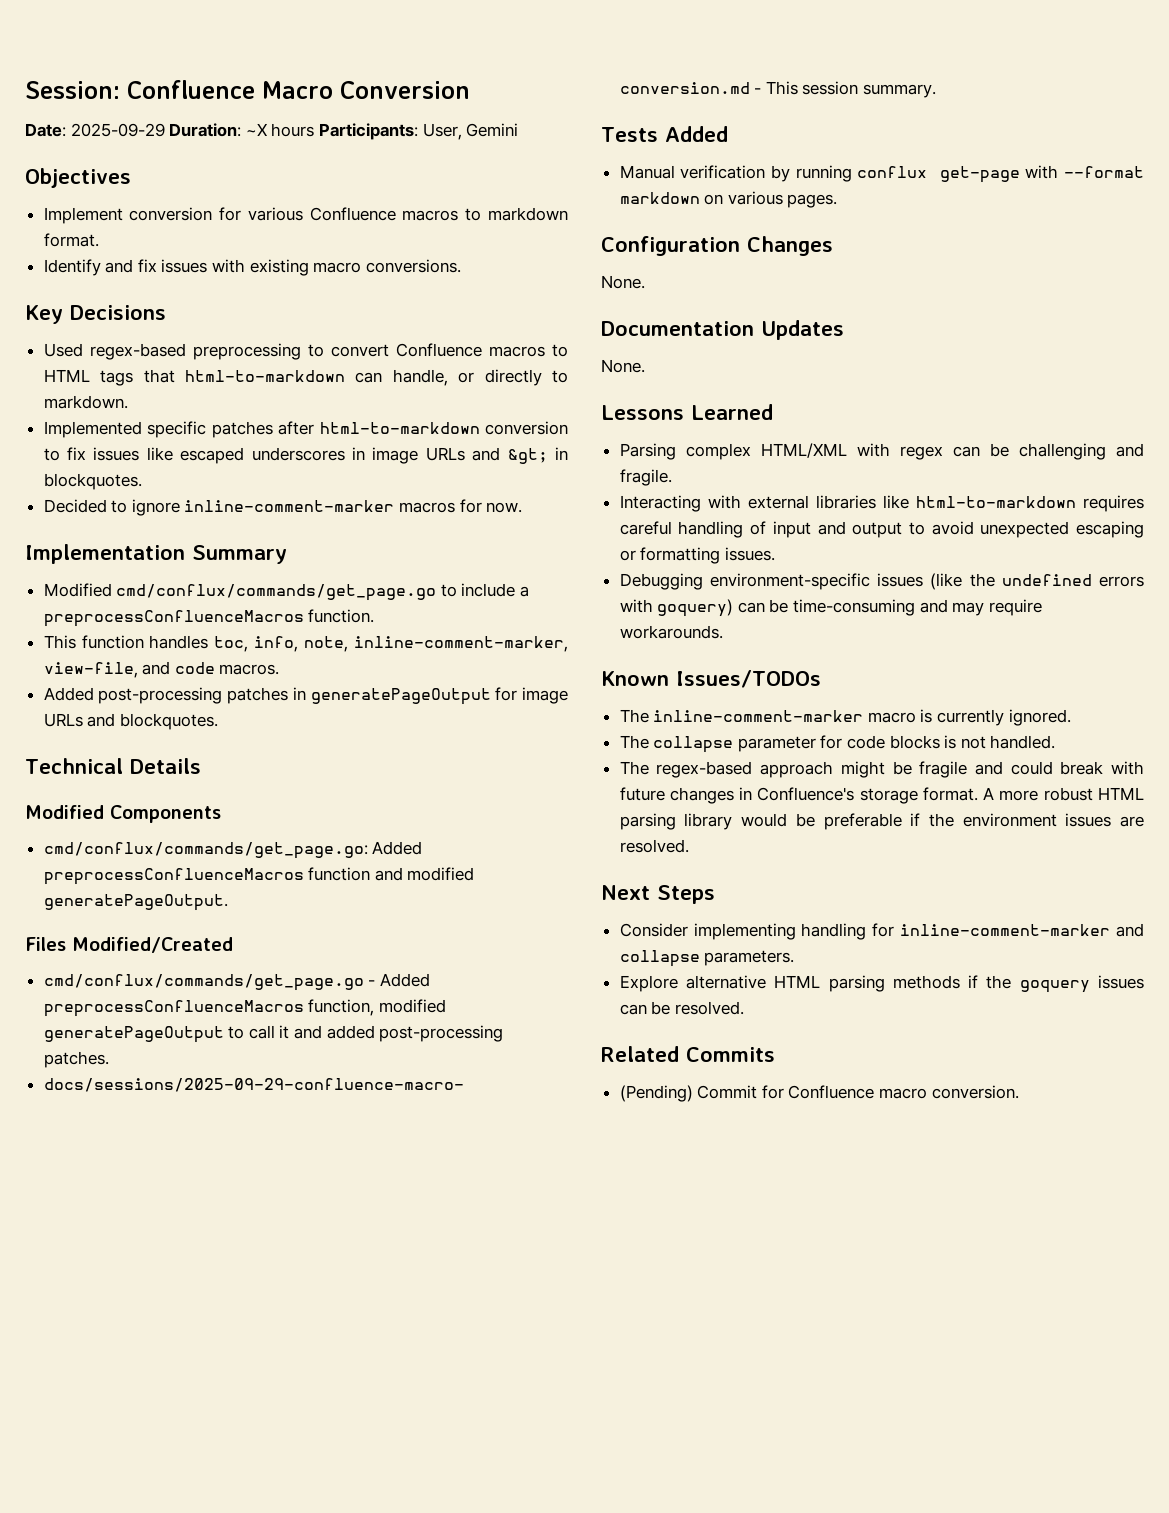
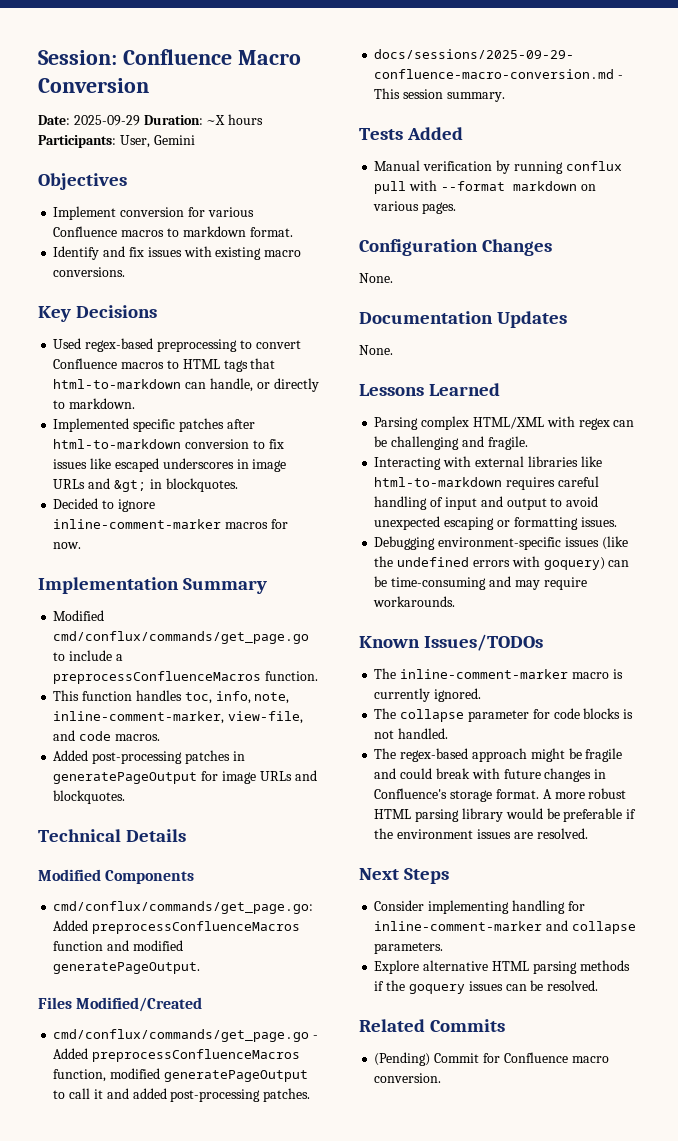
- Manual verification by running conflux get-page with --format markdown on various pages.
+ Manual verification by running conflux pull with --format markdown on various pages.

